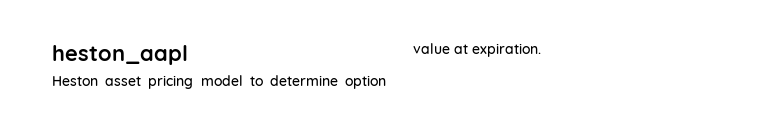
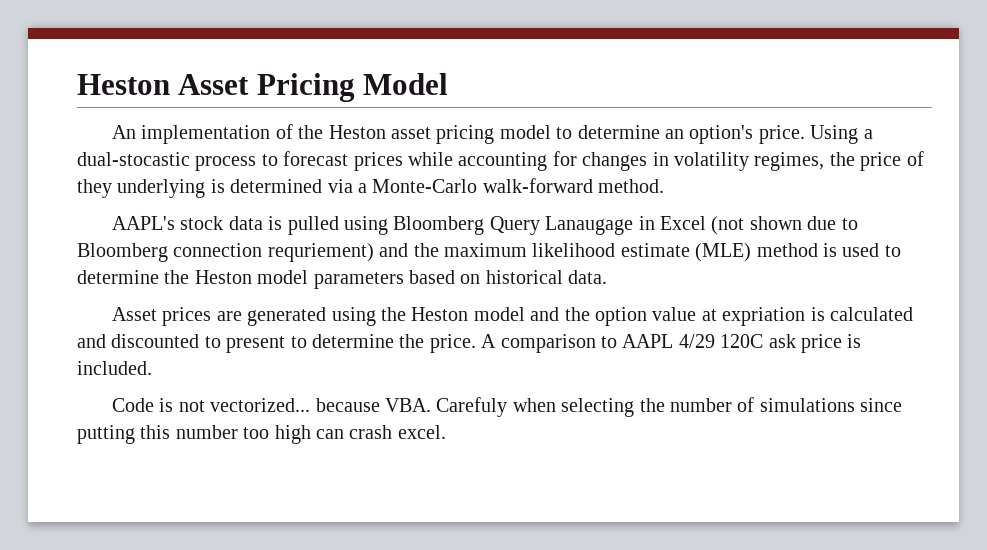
- heston_aapl
- Heston asset pricing model to determine option value at expiration.
+ Heston Asset Pricing Model
+ An implementation of the Heston asset pricing model to determine an option's price. Using a dual-stocastic process to forecast prices while accounting for changes in volatility regimes, the price of they underlying is determined via a Monte-Carlo walk-forward method.
+ AAPL's stock data is pulled using Bloomberg Query Lanaugage in Excel (not shown due to Bloomberg connection requriement) and the maximum likelihood estimate (MLE) method is used to determine the Heston model parameters based on historical data.
+ Asset prices are generated using the Heston model and the option value at expriation is calculated and discounted to present to determine the price. A comparison to AAPL 4/29 120C ask price is included.
+ Code is not vectorized... because VBA. Carefuly when selecting the number of simulations since putting this number too high can crash excel.

